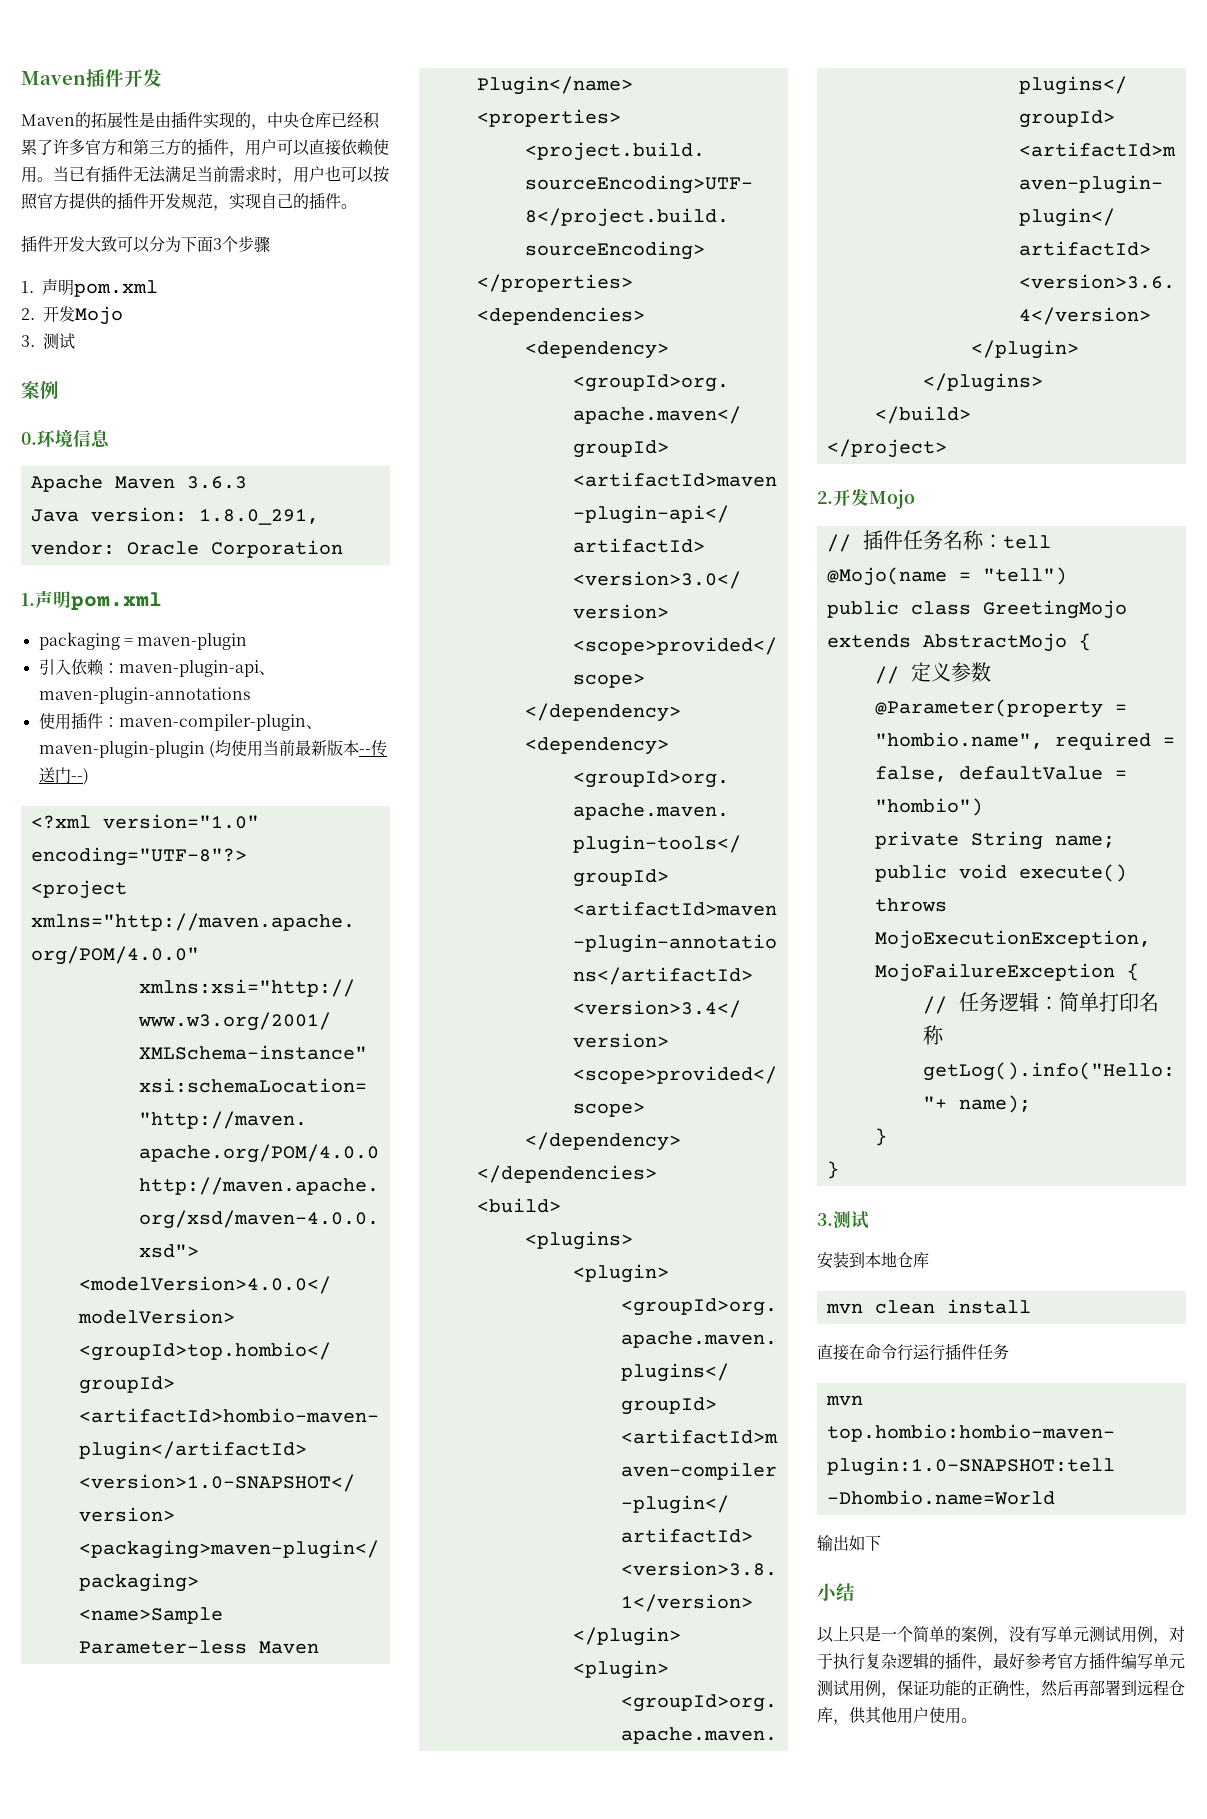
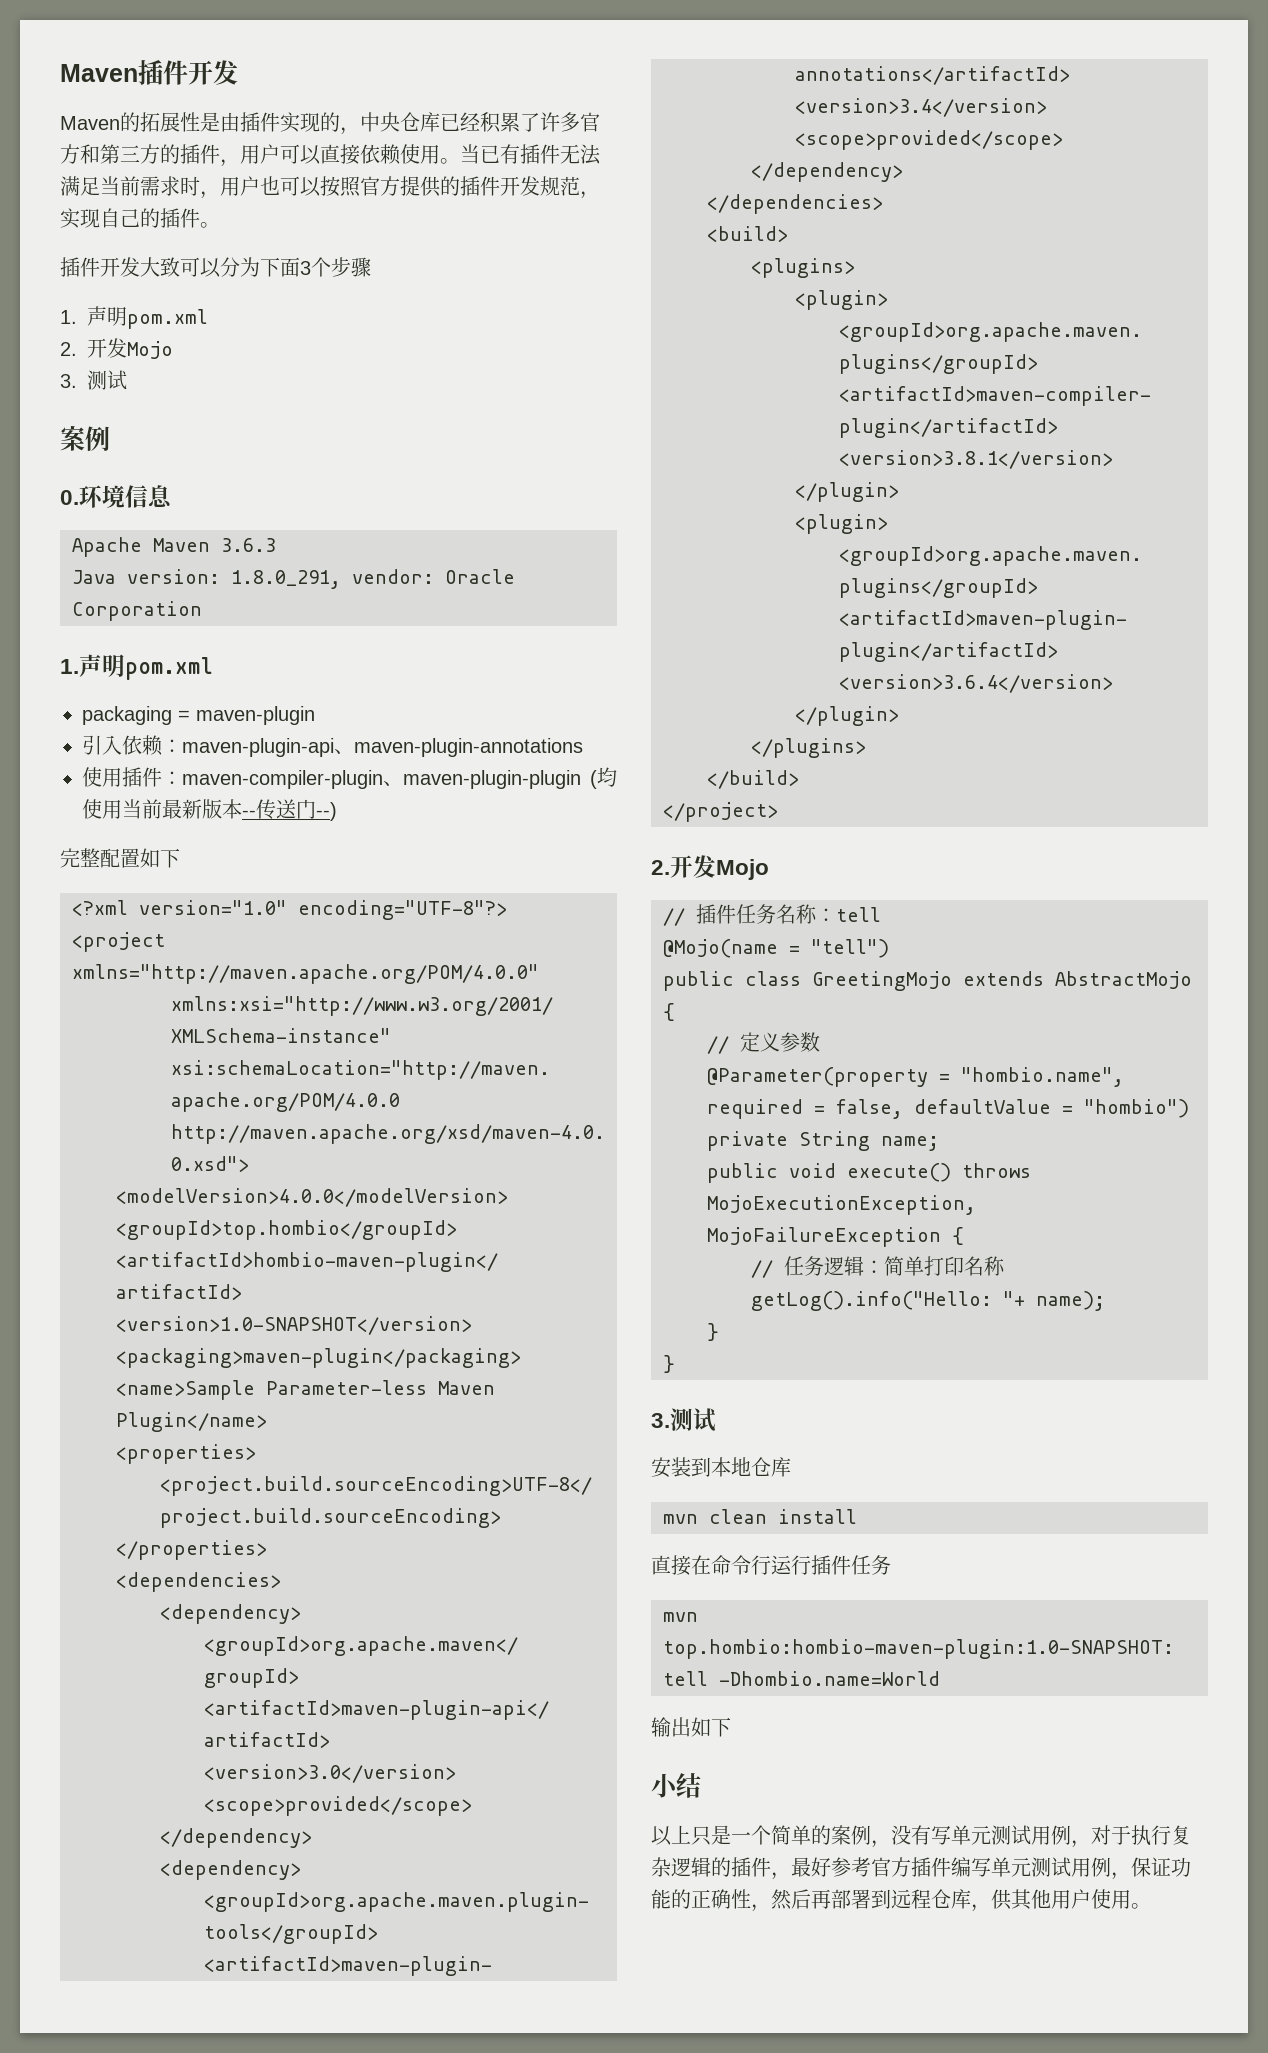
+ 完整配置如下

